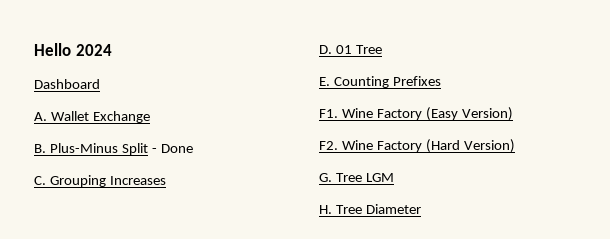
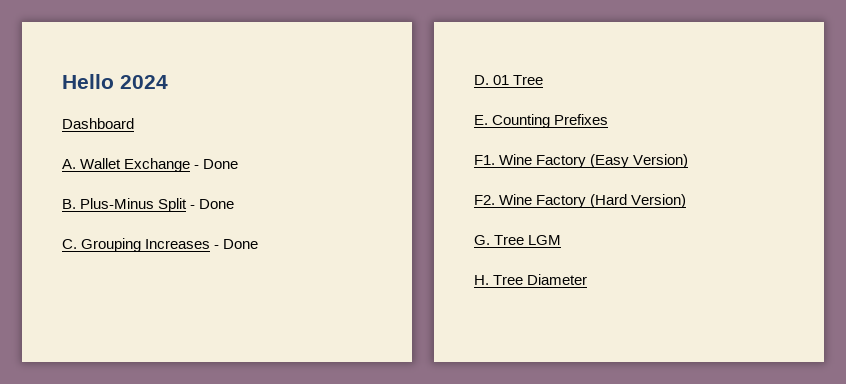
- A. Wallet Exchange
+ A. Wallet Exchange - Done
- C. Grouping Increases
+ C. Grouping Increases - Done

